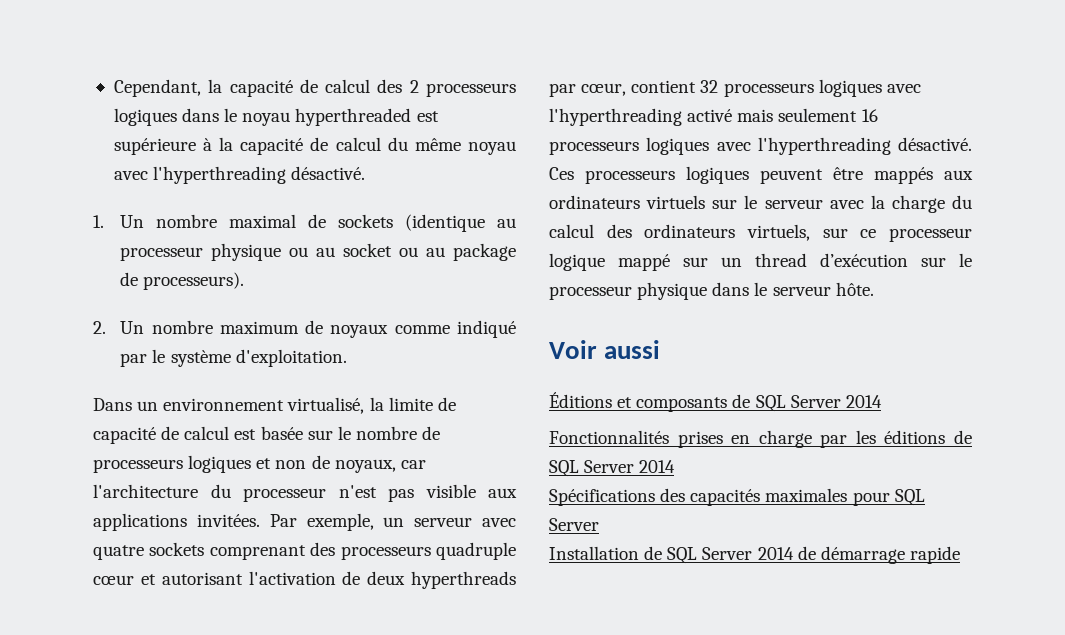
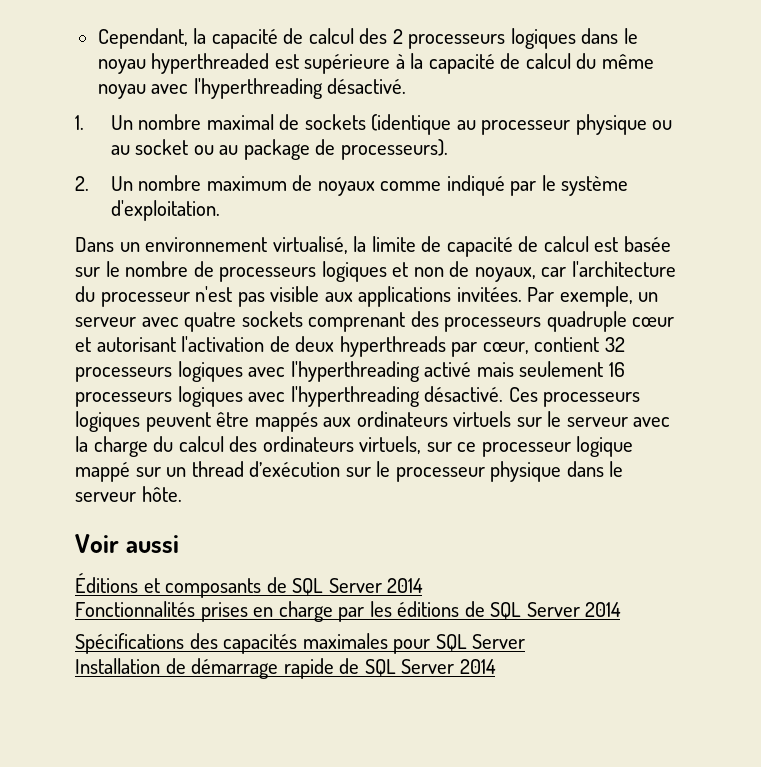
- Installation de SQL Server 2014 de démarrage rapide
+ Installation de démarrage rapide de SQL Server 2014

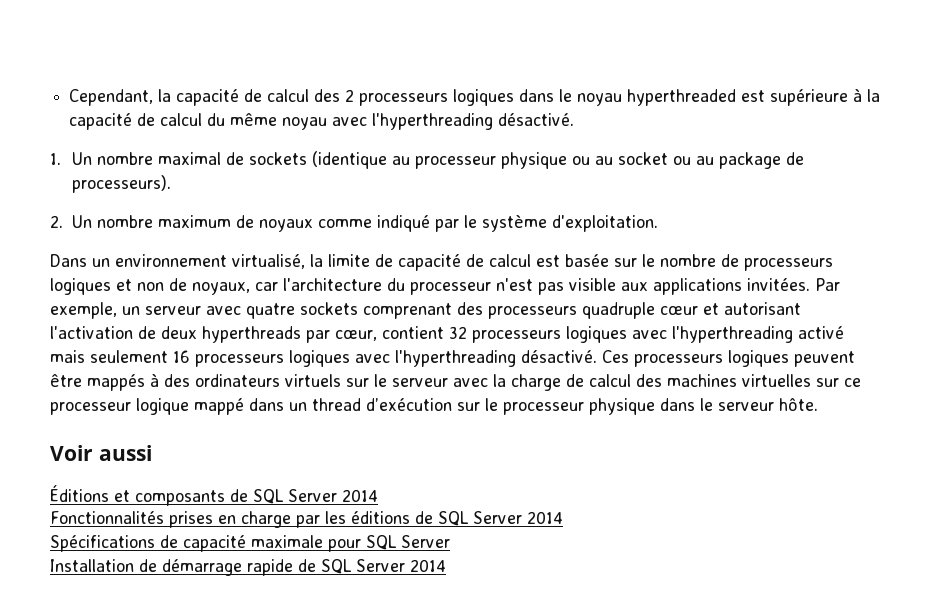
- Ces processeurs logiques peuvent être mappés aux ordinateurs virtuels sur le serveur avec la charge du calcul des ordinateurs virtuels, sur ce processeur logique mappé sur un thread d’exécution sur le processeur physique dans le serveur hôte.
+ Ces processeurs logiques peuvent être mappés à des ordinateurs virtuels sur le serveur avec la charge de calcul des machines virtuelles sur ce processeur logique mappé dans un thread d’exécution sur le processeur physique dans le serveur hôte.
- Spécifications des capacités maximales pour SQL Server
+ Spécifications de capacité maximale pour SQL Server

